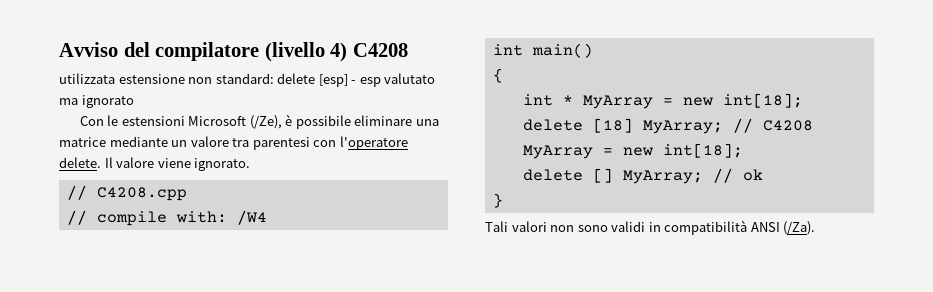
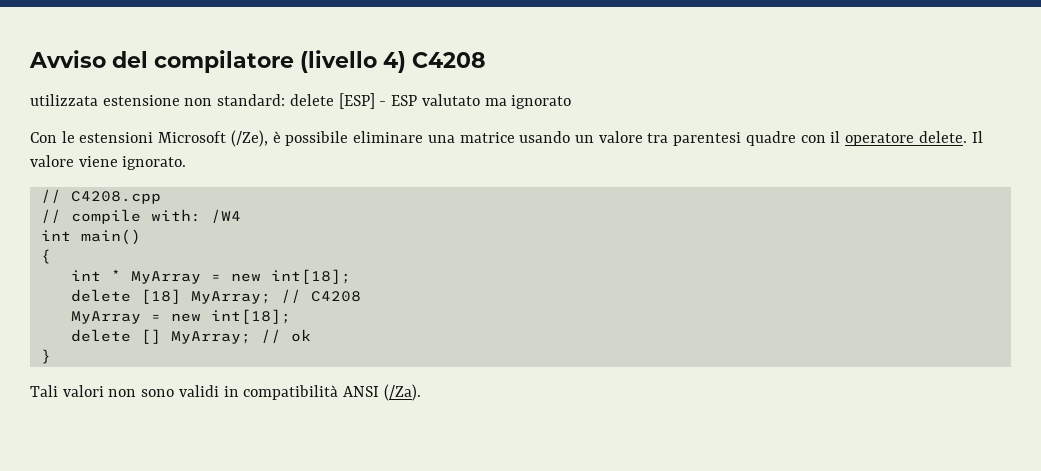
- utilizzata estensione non standard: delete [esp] - esp valutato ma ignorato
+ utilizzata estensione non standard: delete [ESP] - ESP valutato ma ignorato
- Con le estensioni Microsoft (/Ze), è possibile eliminare una matrice mediante un valore tra parentesi con l'operatore delete.
+ Con le estensioni Microsoft (/Ze), è possibile eliminare una matrice usando un valore tra parentesi quadre con il operatore delete.

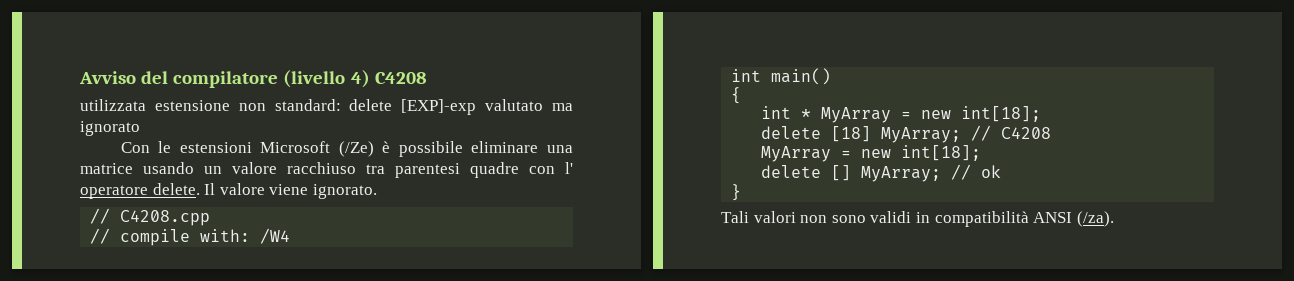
- utilizzata estensione non standard: delete [ESP] - ESP valutato ma ignorato
+ utilizzata estensione non standard: delete [EXP]-exp valutato ma ignorato
- Con le estensioni Microsoft (/Ze), è possibile eliminare una matrice usando un valore tra parentesi quadre con il operatore delete.
+ Con le estensioni Microsoft (/Ze) è possibile eliminare una matrice usando un valore racchiuso tra parentesi quadre con l' operatore delete.
- Tali valori non sono validi in compatibilità ANSI (/Za).
+ Tali valori non sono validi in compatibilità ANSI (/za).

